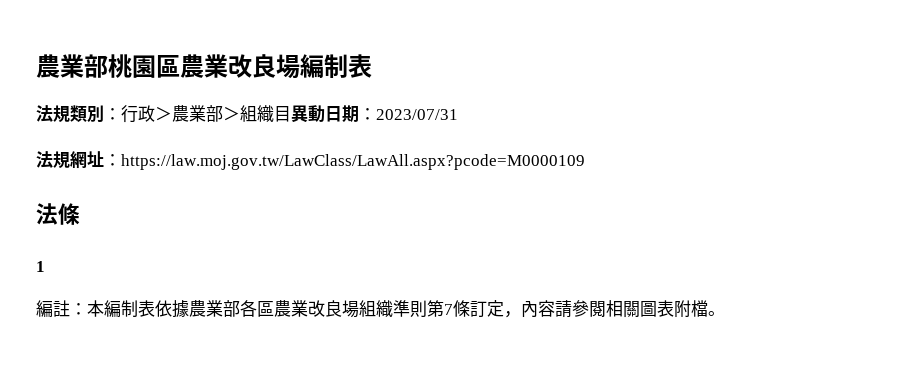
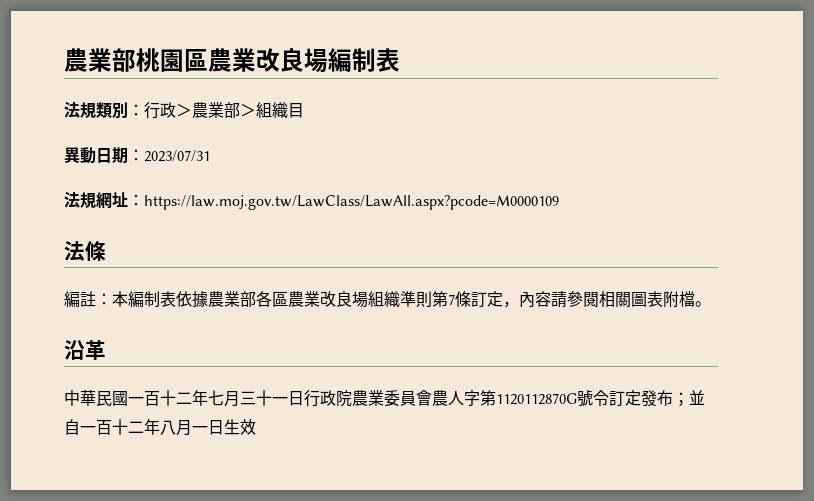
- 法規類別：行政＞農業部＞組織目異動日期：2023/07/31
+ 法規類別：行政＞農業部＞組織目
+ 異動日期：2023/07/31
- 1
+ 沿革
+ 中華民國一百十二年七月三十一日行政院農業委員會農人字第1120112870G號令訂定發布；並自一百十二年八月一日生效

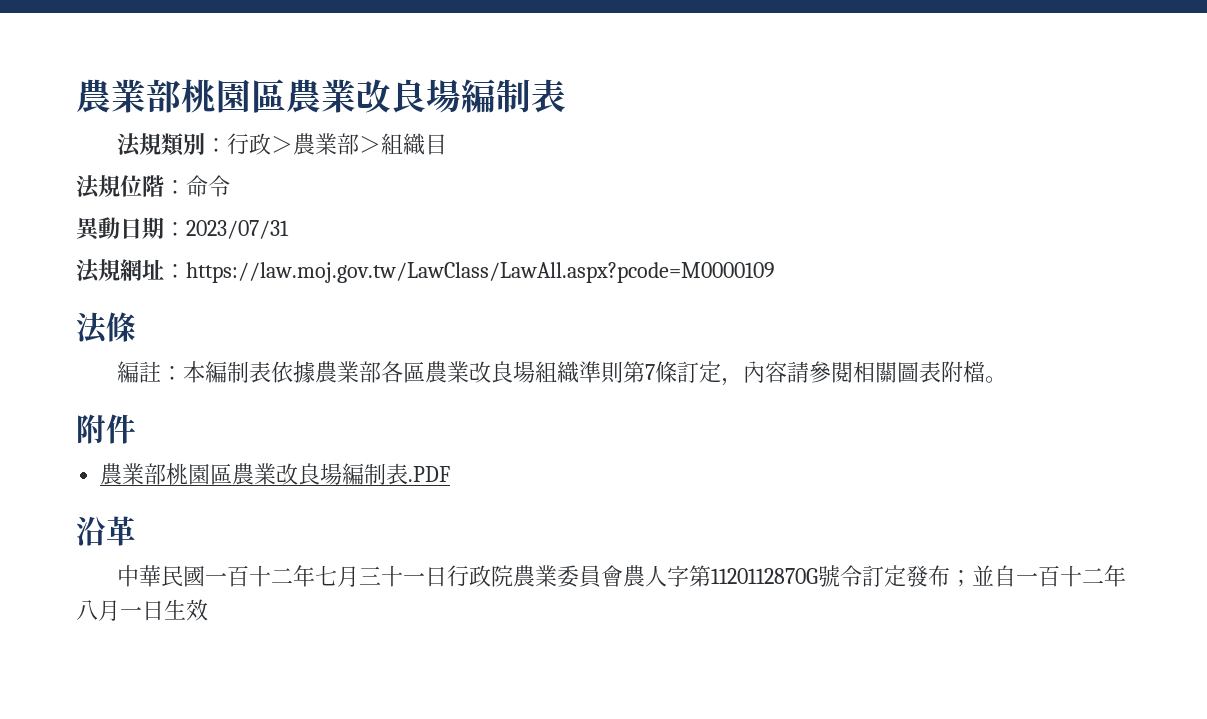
+ 法規位階：命令
+ 附件
+ 農業部桃園區農業改良場編制表.PDF

